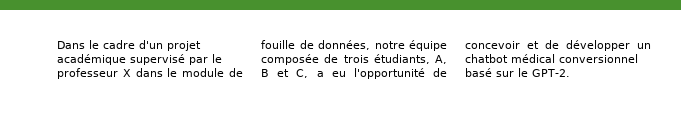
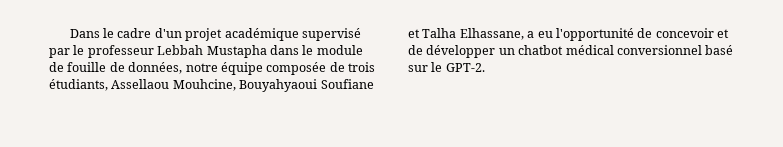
- Dans le cadre d'un projet académique supervisé par le professeur X dans le module de fouille de données, notre équipe composée de trois étudiants, A, B et C, a eu l'opportunité de concevoir et de développer un chatbot médical conversionnel basé sur le GPT-2.
+ Dans le cadre d'un projet académique supervisé par le professeur Lebbah Mustapha dans le module de fouille de données, notre équipe composée de trois étudiants, Assellaou Mouhcine, Bouyahyaoui Soufiane et Talha Elhassane, a eu l'opportunité de concevoir et de développer un chatbot médical conversionnel basé sur le GPT-2.

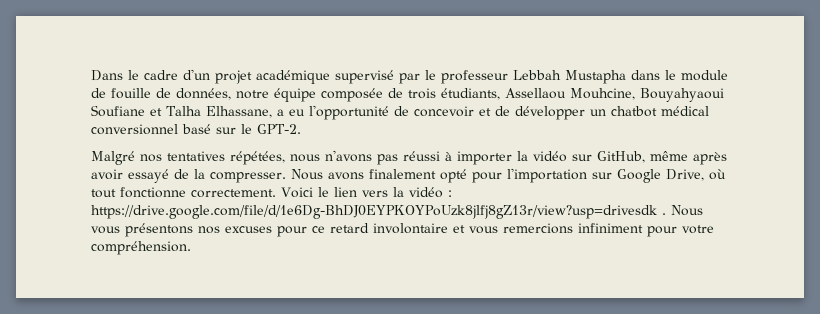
+ Malgré nos tentatives répétées, nous n'avons pas réussi à importer la vidéo sur GitHub, même après avoir essayé de la compresser. Nous avons finalement opté pour l'importation sur Google Drive, où tout fonctionne correctement. Voici le lien vers la vidéo : https://drive.google.com/file/d/1e6Dg-BhDJ0EYPKOYPoUzk8jlfj8gZ13r/view?usp=drivesdk . Nous vous présentons nos excuses pour ce retard involontaire et vous remercions infiniment pour votre compréhension.

